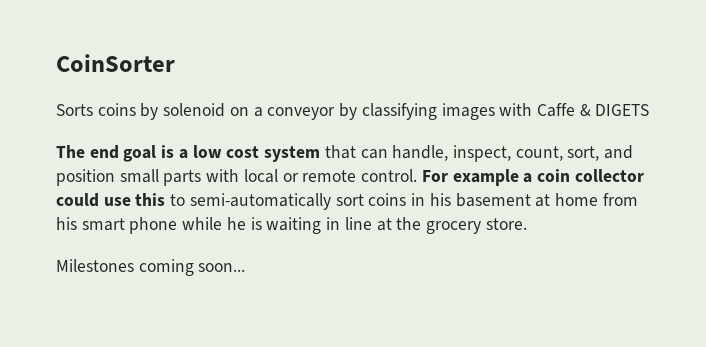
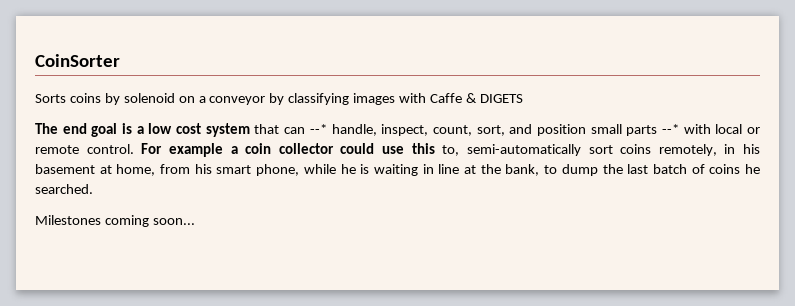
- The end goal is a low cost system that can handle, inspect, count, sort, and position small parts with local or remote control.
+ The end goal is a low cost system that can --* handle, inspect, count, sort, and position small parts --* with local or remote control.
- For example a coin collector could use this to semi-automatically sort coins in his basement at home from his smart phone while he is waiting in line at the grocery store.
+ For example a coin collector could use this to, semi-automatically sort coins remotely, in his basement at home, from his smart phone, while he is waiting in line at the bank, to dump the last batch of coins he searched.

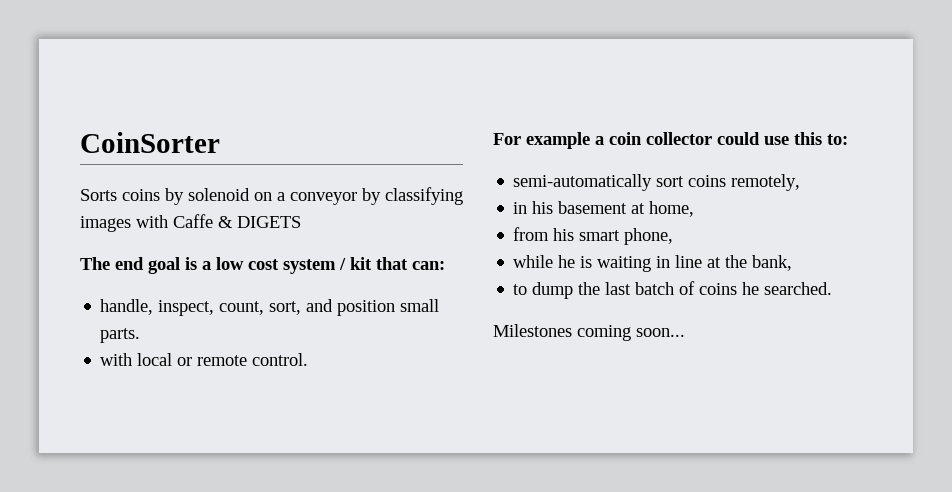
- The end goal is a low cost system that can --* handle, inspect, count, sort, and position small parts --* with local or remote control. For example a coin collector could use this to, semi-automatically sort coins remotely, in his basement at home, from his smart phone, while he is waiting in line at the bank, to dump the last batch of coins he searched.
+ The end goal is a low cost system / kit that can:
+ handle, inspect, count, sort, and position small parts.
+ with local or remote control.
+ For example a coin collector could use this to:
+ semi-automatically sort coins remotely,
+ in his basement at home,
+ from his smart phone,
+ while he is waiting in line at the bank,
+ to dump the last batch of coins he searched.

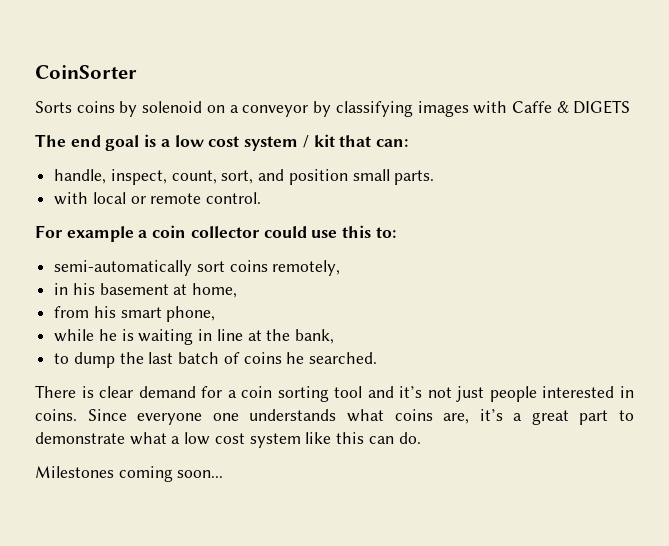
+ There is clear demand for a coin sorting tool and it’s not just people interested in coins. Since everyone one understands what coins are, it’s a great part to demonstrate what a low cost system like this can do.

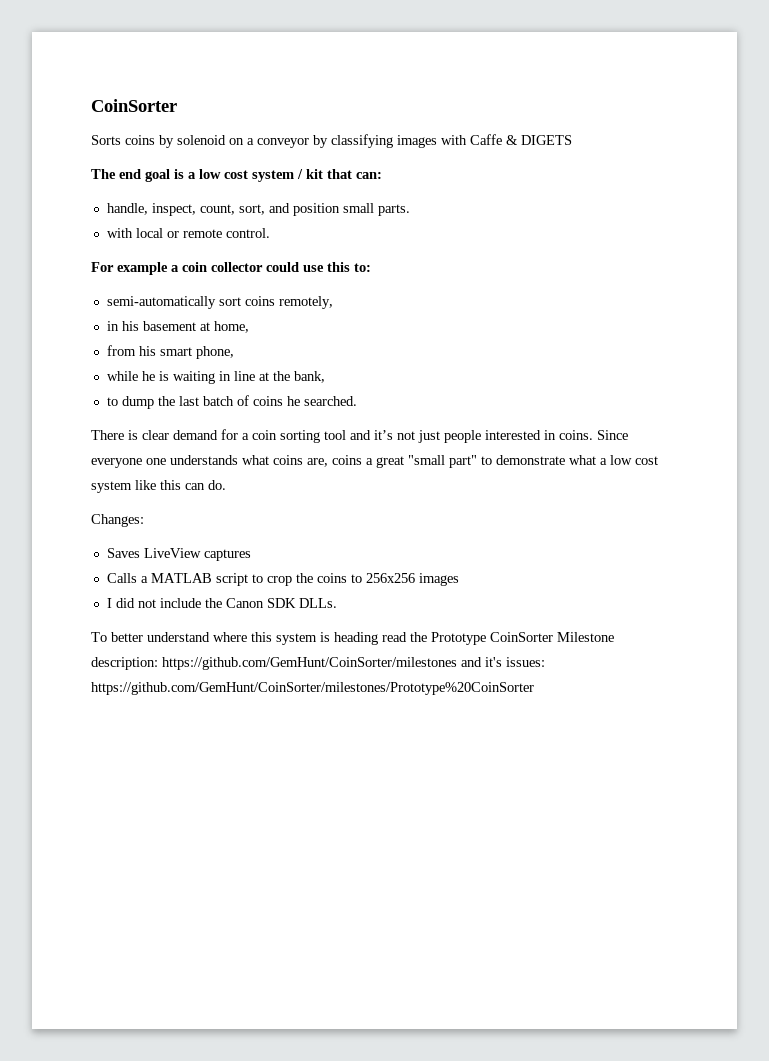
- Since everyone one understands what coins are, it’s a great part to demonstrate what a low cost system like this can do.
+ Since everyone one understands what coins are, coins a great "small part" to demonstrate what a low cost system like this can do.
- Milestones coming soon...
+ Changes:
+ Saves LiveView captures
+ Calls a MATLAB script to crop the coins to 256x256 images
+ I did not include the Canon SDK DLLs.
+ To better understand where this system is heading read the Prototype CoinSorter Milestone description: https://github.com/GemHunt/CoinSorter/milestones and it's issues: https://github.com/GemHunt/CoinSorter/milestones/Prototype%20CoinSorter

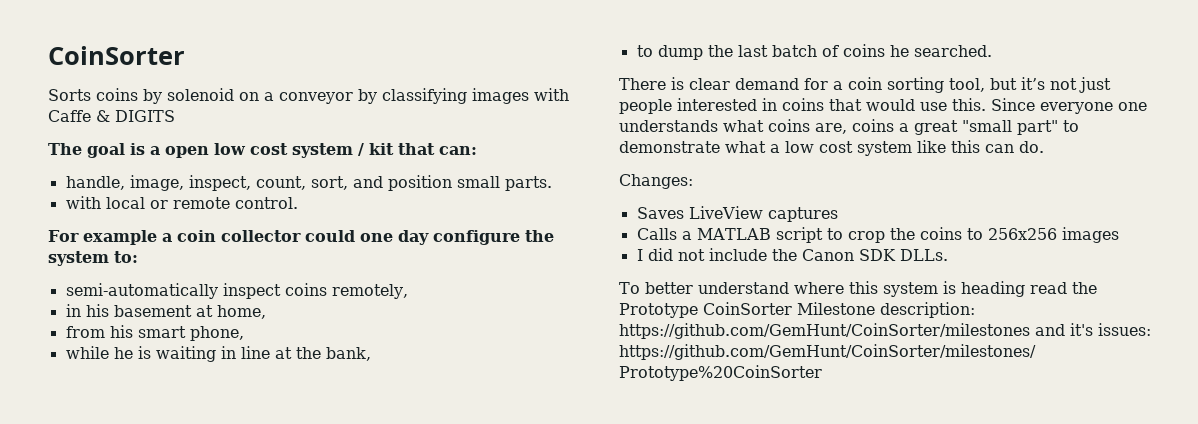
- Sorts coins by solenoid on a conveyor by classifying images with Caffe & DIGETS
+ Sorts coins by solenoid on a conveyor by classifying images with Caffe & DIGITS
- The end goal is a low cost system / kit that can:
+ The goal is a open low cost system / kit that can:
- handle, inspect, count, sort, and position small parts.
+ handle, image, inspect, count, sort, and position small parts.
- For example a coin collector could use this to:
+ For example a coin collector could one day configure the system to:
- semi-automatically sort coins remotely,
+ semi-automatically inspect coins remotely,
- There is clear demand for a coin sorting tool and it’s not just people interested in coins.
+ There is clear demand for a coin sorting tool, but it’s not just people interested in coins that would use this.

